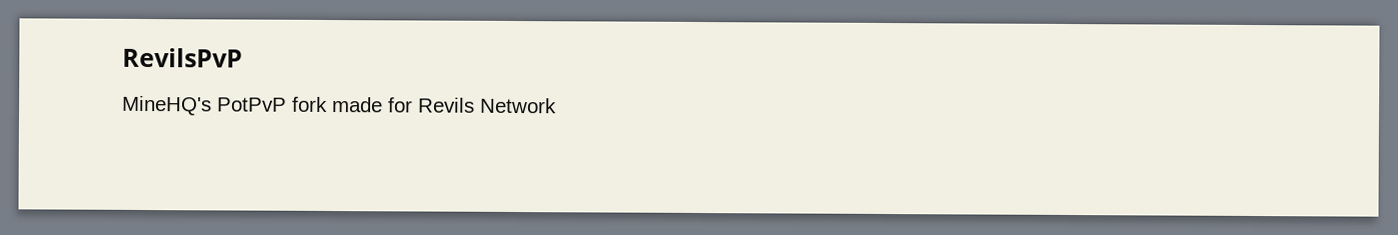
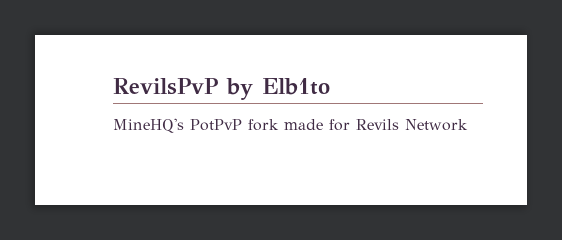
- RevilsPvP
+ RevilsPvP by Elb1to

